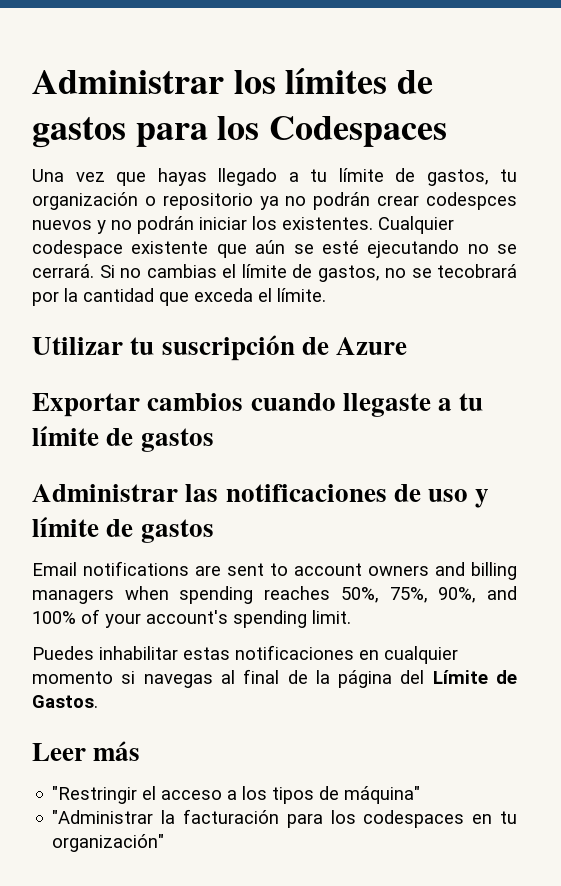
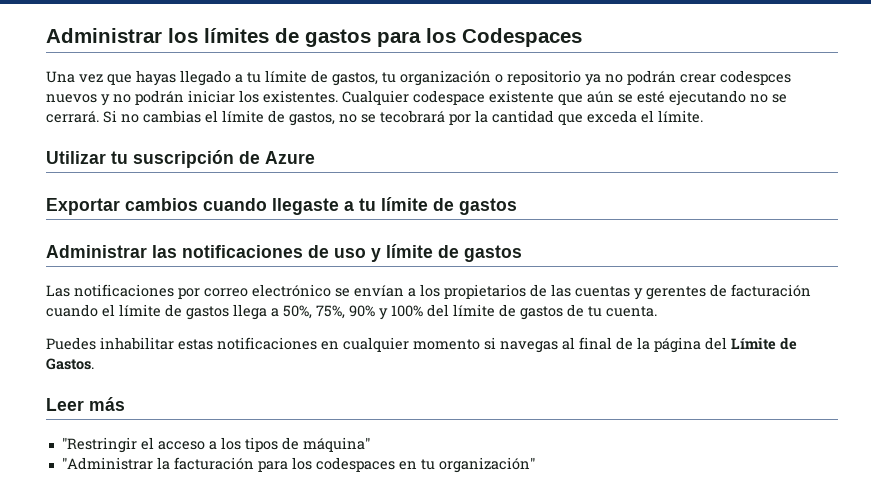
- Email notifications are sent to account owners and billing managers when spending reaches 50%, 75%, 90%, and 100% of your account's spending limit.
+ Las notificaciones por correo electrónico se envían a los propietarios de las cuentas y gerentes de facturación cuando el límite de gastos llega a 50%, 75%, 90% y 100% del límite de gastos de tu cuenta.

